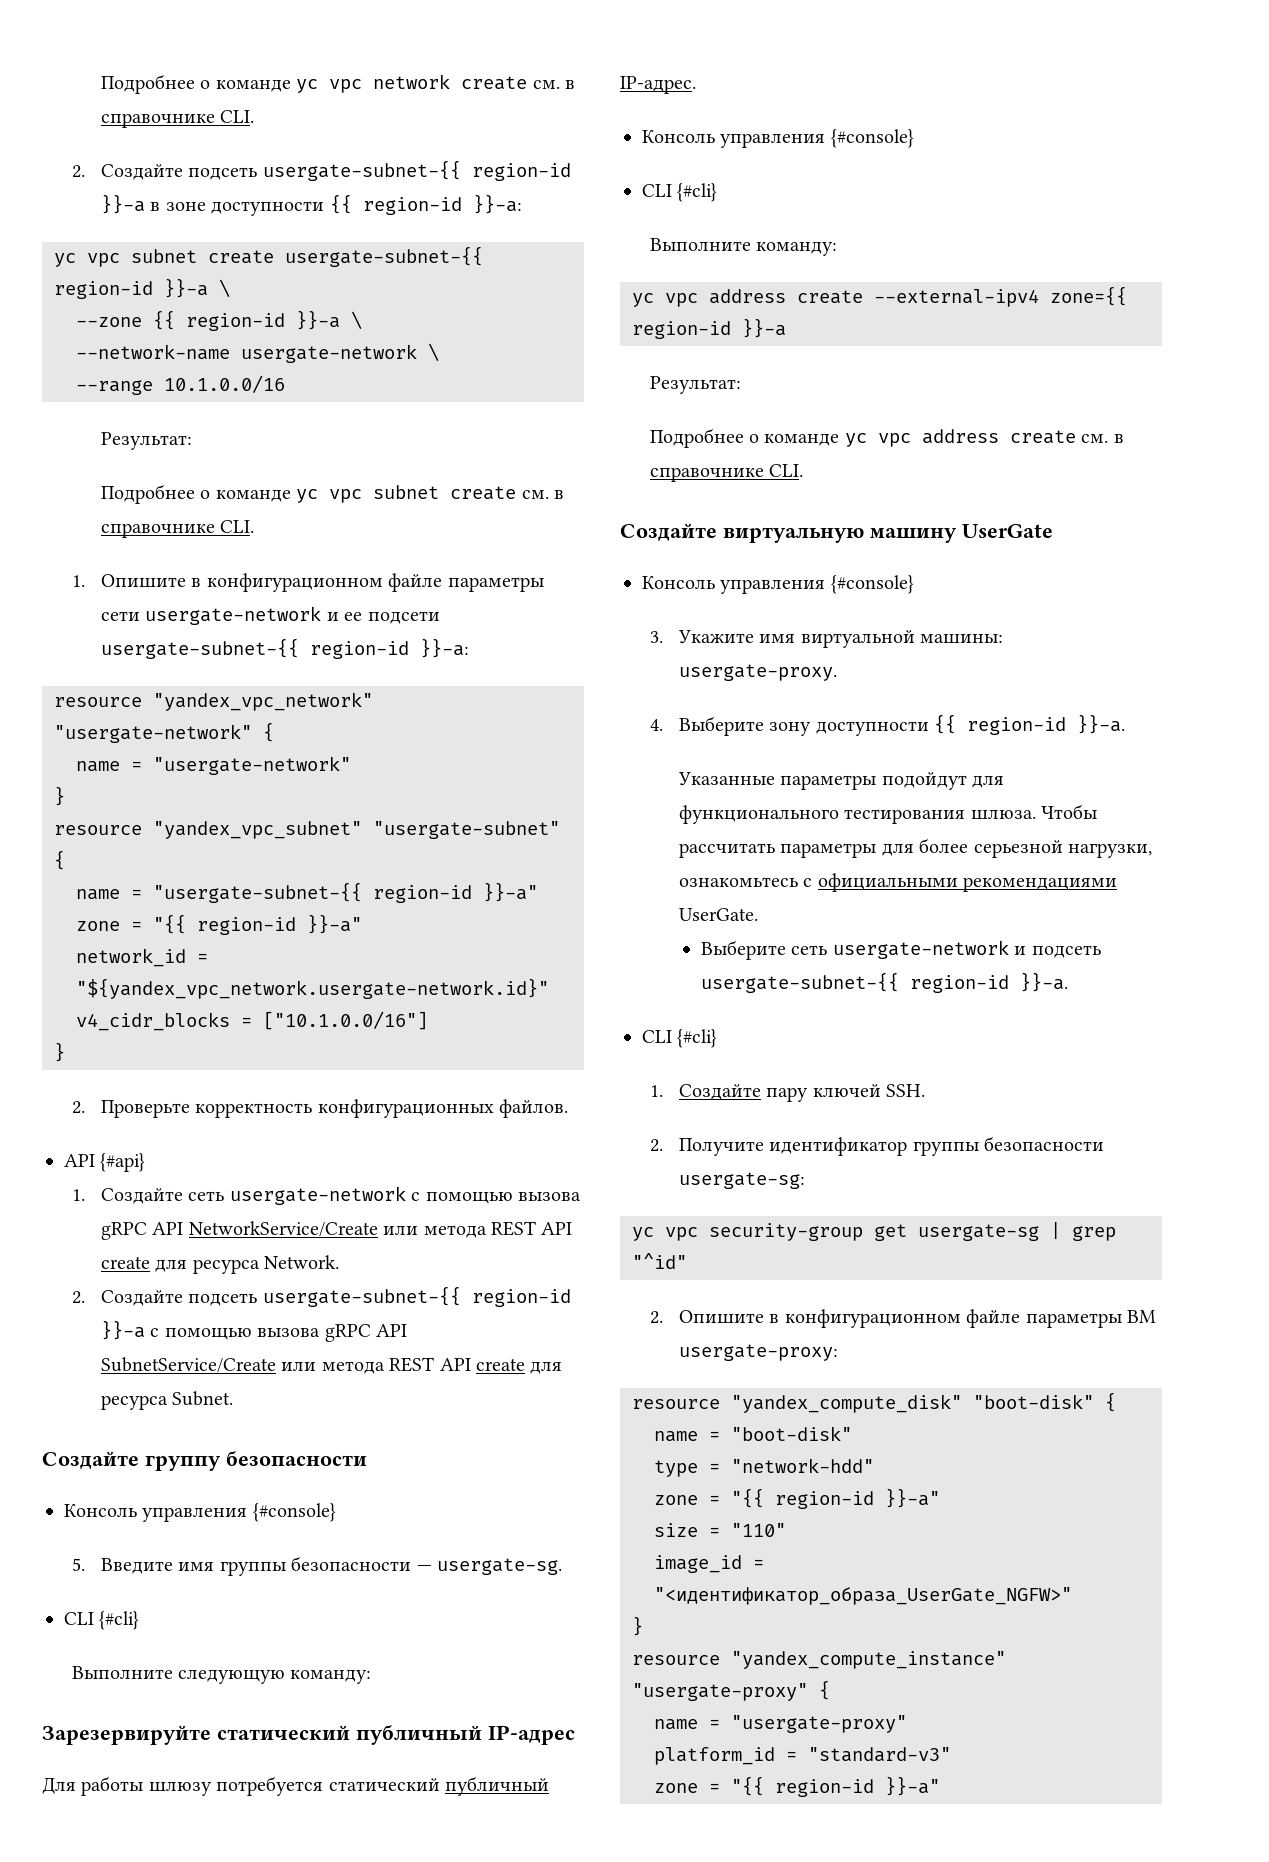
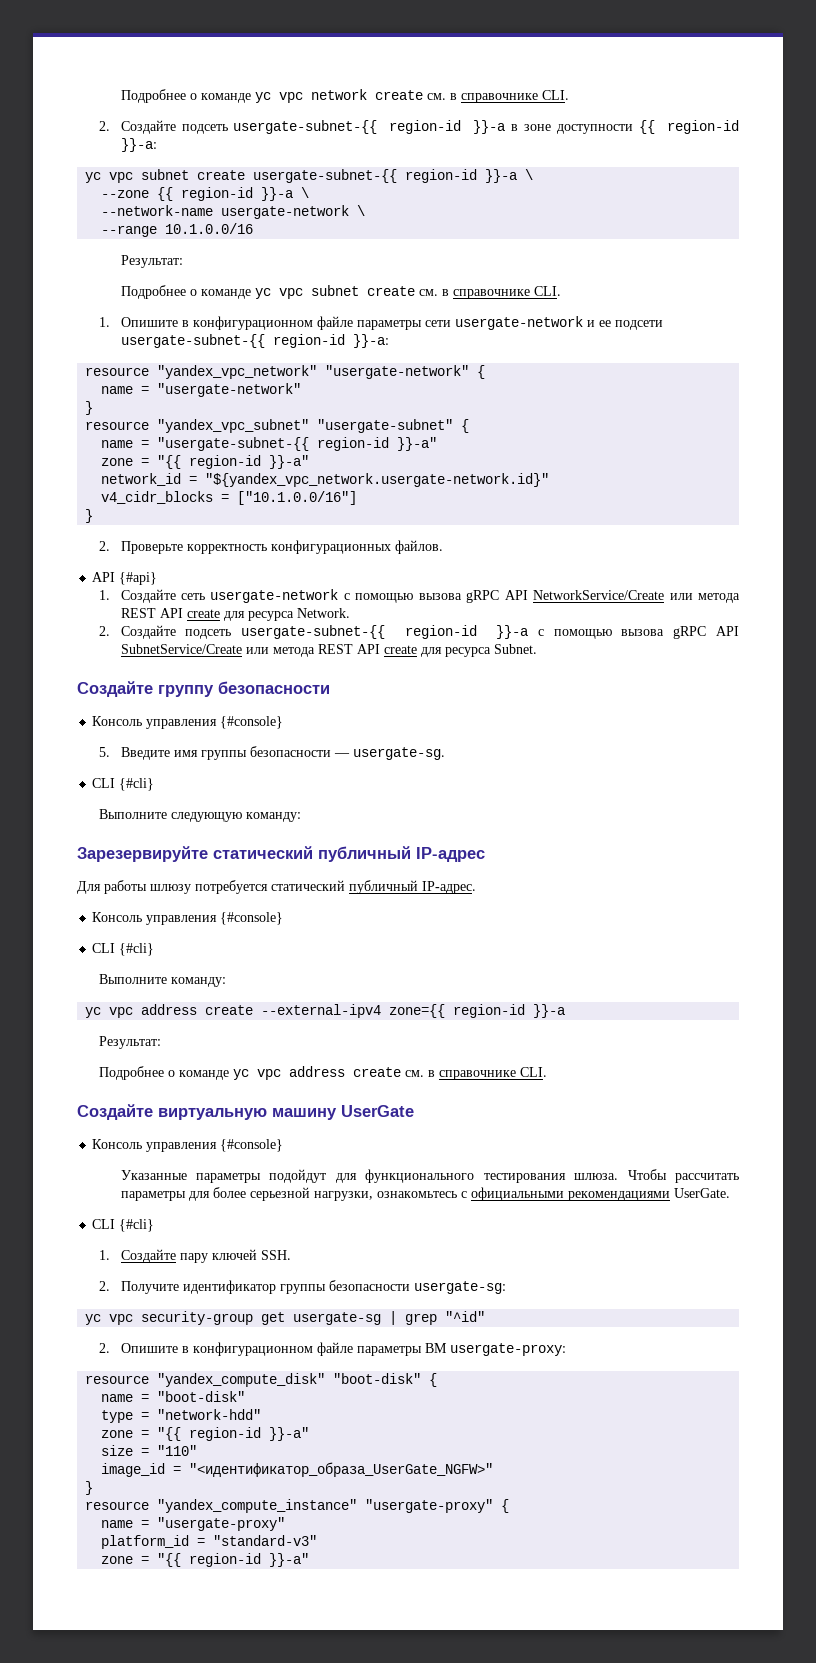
- 3. Укажите имя виртуальной машины: usergate-proxy.
- 4. Выберите зону доступности {{ region-id }}-a.
- Выберите сеть usergate-network и подсеть usergate-subnet-{{ region-id }}-a.

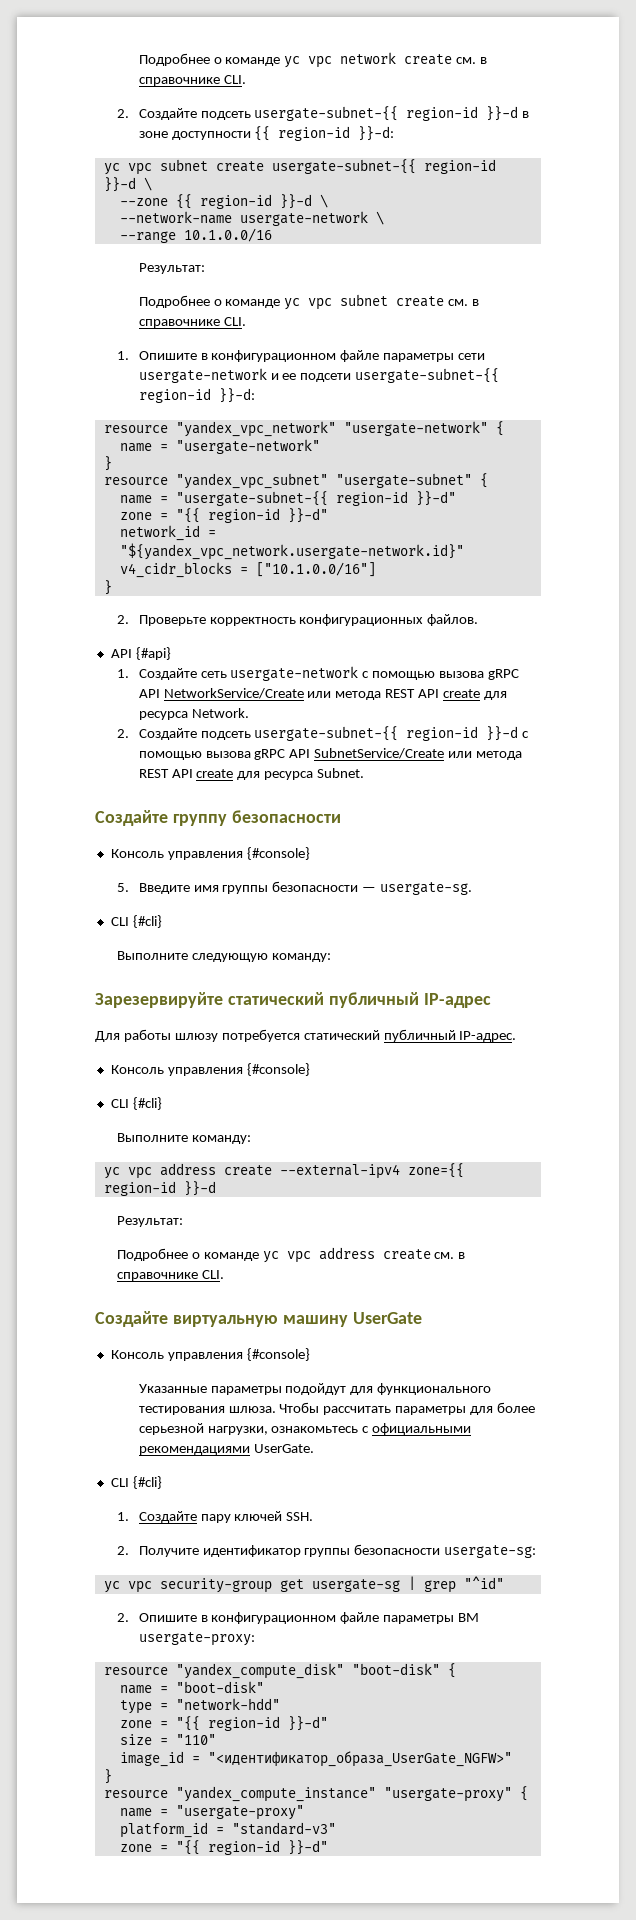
- 2. Создайте подсеть usergate-subnet-{{ region-id }}-a в зоне доступности {{ region-id }}-a:
+ 2. Создайте подсеть usergate-subnet-{{ region-id }}-d в зоне доступности {{ region-id }}-d:
- yc vpc subnet create usergate-subnet-{{ region-id }}-a \
+ yc vpc subnet create usergate-subnet-{{ region-id }}-d \
- --zone {{ region-id }}-a \
+ --zone {{ region-id }}-d \
- 1. Опишите в конфигурационном файле параметры сети usergate-network и ее подсети usergate-subnet-{{ region-id }}-a:
+ 1. Опишите в конфигурационном файле параметры сети usergate-network и ее подсети usergate-subnet-{{ region-id }}-d:
- name = "usergate-subnet-{{ region-id }}-a"
- zone = "{{ region-id }}-a"
+ name = "usergate-subnet-{{ region-id }}-d"
+ zone = "{{ region-id }}-d"
- 2. Создайте подсеть usergate-subnet-{{ region-id }}-a с помощью вызова gRPC API SubnetService/Create или метода REST API create для ресурса Subnet.
+ 2. Создайте подсеть usergate-subnet-{{ region-id }}-d с помощью вызова gRPC API SubnetService/Create или метода REST API create для ресурса Subnet.
- yc vpc address create --external-ipv4 zone={{ region-id }}-a
+ yc vpc address create --external-ipv4 zone={{ region-id }}-d
  type = "network-hdd"
- zone = "{{ region-id }}-a"
+ zone = "{{ region-id }}-d"
  platform_id = "standard-v3"
- zone = "{{ region-id }}-a"
+ zone = "{{ region-id }}-d"

